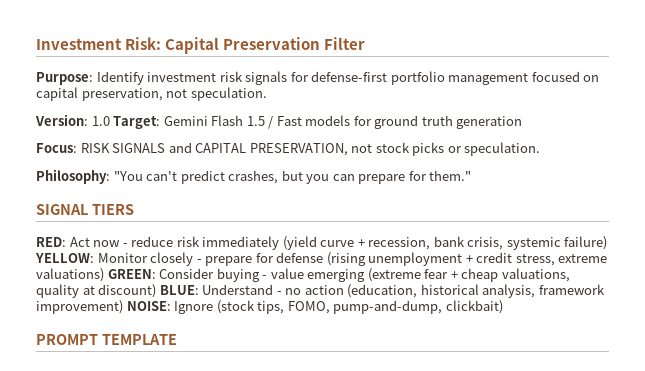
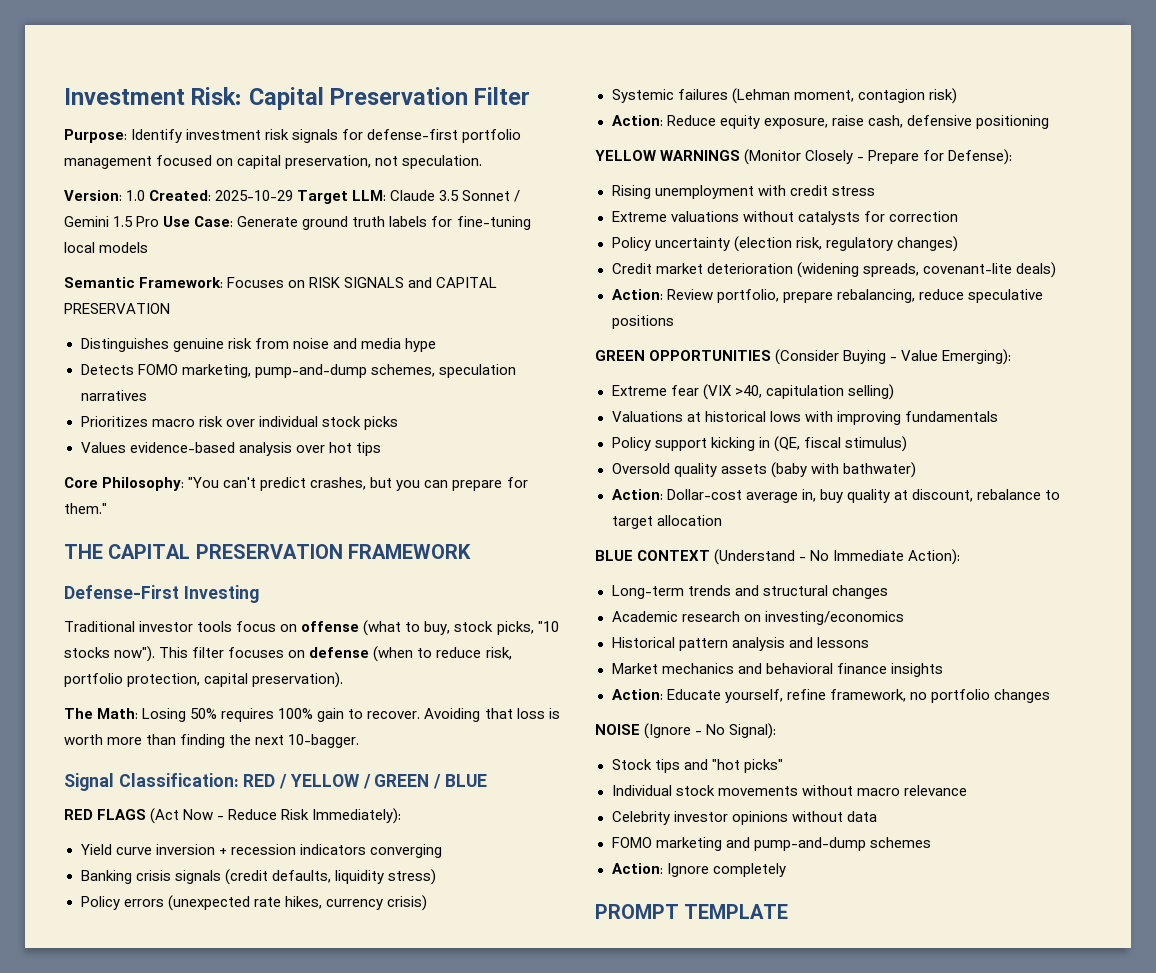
- Version: 1.0 Target: Gemini Flash 1.5 / Fast models for ground truth generation
- Focus: RISK SIGNALS and CAPITAL PRESERVATION, not stock picks or speculation.
- Philosophy: "You can't predict crashes, but you can prepare for them."
+ Version: 1.0 Created: 2025-10-29 Target LLM: Claude 3.5 Sonnet / Gemini 1.5 Pro Use Case: Generate ground truth labels for fine-tuning local models
+ Semantic Framework: Focuses on RISK SIGNALS and CAPITAL PRESERVATION
+ Distinguishes genuine risk from noise and media hype
+ Detects FOMO marketing, pump-and-dump schemes, speculation narratives
+ Prioritizes macro risk over individual stock picks
+ Values evidence-based analysis over hot tips
+ Core Philosophy: "You can't predict crashes, but you can prepare for them."
- SIGNAL TIERS
- RED: Act now - reduce risk immediately (yield curve + recession, bank crisis, systemic failure) YELLOW: Monitor closely - prepare for defense (rising unemployment + credit stress, extreme valuations) GREEN: Consider buying - value emerging (extreme fear + cheap valuations, quality at discount) BLUE: Understand - no action (education, historical analysis, framework improvement) NOISE: Ignore (stock tips, FOMO, pump-and-dump, clickbait)
+ THE CAPITAL PRESERVATION FRAMEWORK
+ Defense-First Investing
+ Traditional investor tools focus on offense (what to buy, stock picks, "10 stocks now"). This filter focuses on defense (when to reduce risk, portfolio protection, capital preservation).
+ The Math: Losing 50% requires 100% gain to recover. Avoiding that loss is worth more than finding the next 10-bagger.
+ Signal Classification: RED / YELLOW / GREEN / BLUE
+ RED FLAGS (Act Now - Reduce Risk Immediately):
+ Yield curve inversion + recession indicators converging
+ Banking crisis signals (credit defaults, liquidity stress)
+ Policy errors (unexpected rate hikes, currency crisis)
+ Systemic failures (Lehman moment, contagion risk)
+ Action: Reduce equity exposure, raise cash, defensive positioning
+ YELLOW WARNINGS (Monitor Closely - Prepare for Defense):
+ Rising unemployment with credit stress
+ Extreme valuations without catalysts for correction
+ Policy uncertainty (election risk, regulatory changes)
+ Credit market deterioration (widening spreads, covenant-lite deals)
+ Action: Review portfolio, prepare rebalancing, reduce speculative positions
+ GREEN OPPORTUNITIES (Consider Buying - Value Emerging):
+ Extreme fear (VIX >40, capitulation selling)
+ Valuations at historical lows with improving fundamentals
+ Policy support kicking in (QE, fiscal stimulus)
+ Oversold quality assets (baby with bathwater)
+ Action: Dollar-cost average in, buy quality at discount, rebalance to target allocation
+ BLUE CONTEXT (Understand - No Immediate Action):
+ Long-term trends and structural changes
+ Academic research on investing/economics
+ Historical pattern analysis and lessons
+ Market mechanics and behavioral finance insights
+ Action: Educate yourself, refine framework, no portfolio changes
+ NOISE (Ignore - No Signal):
+ Stock tips and "hot picks"
+ Individual stock movements without macro relevance
+ Celebrity investor opinions without data
+ FOMO marketing and pump-and-dump schemes
+ Action: Ignore completely

